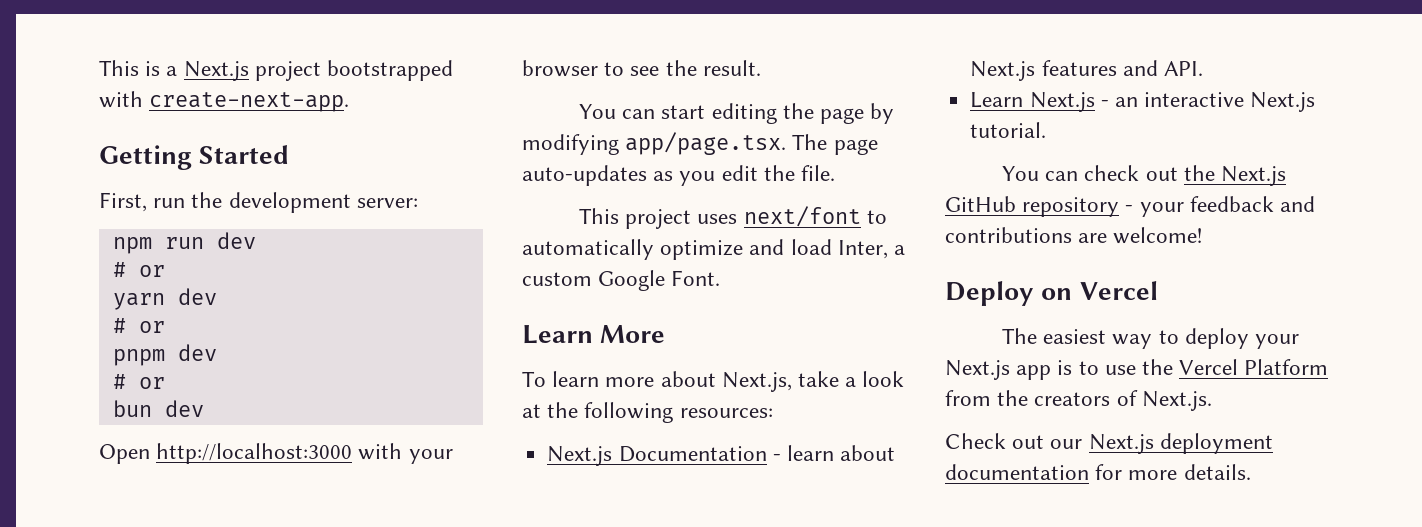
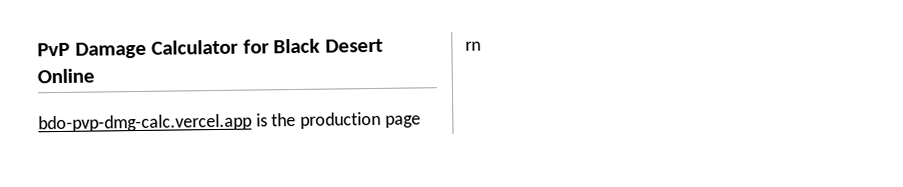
- This is a Next.js project bootstrapped with create-next-app.
- Getting Started
- First, run the development server:
- npm run dev
- # or
- yarn dev
- # or
- pnpm dev
- # or
- bun dev
- Open http://localhost:3000 with your browser to see the result.
- You can start editing the page by modifying app/page.tsx. The page auto-updates as you edit the file.
- This project uses next/font to automatically optimize and load Inter, a custom Google Font.
- Learn More
- To learn more about Next.js, take a look at the following resources:
- Next.js Documentation - learn about Next.js features and API.
- Learn Next.js - an interactive Next.js tutorial.
- You can check out the Next.js GitHub repository - your feedback and contributions are welcome!
- Deploy on Vercel
- The easiest way to deploy your Next.js app is to use the Vercel Platform from the creators of Next.js.
- Check out our Next.js deployment documentation for more details.
+ PvP Damage Calculator for Black Desert Online
+ bdo-pvp-dmg-calc.vercel.app is the production page rn

